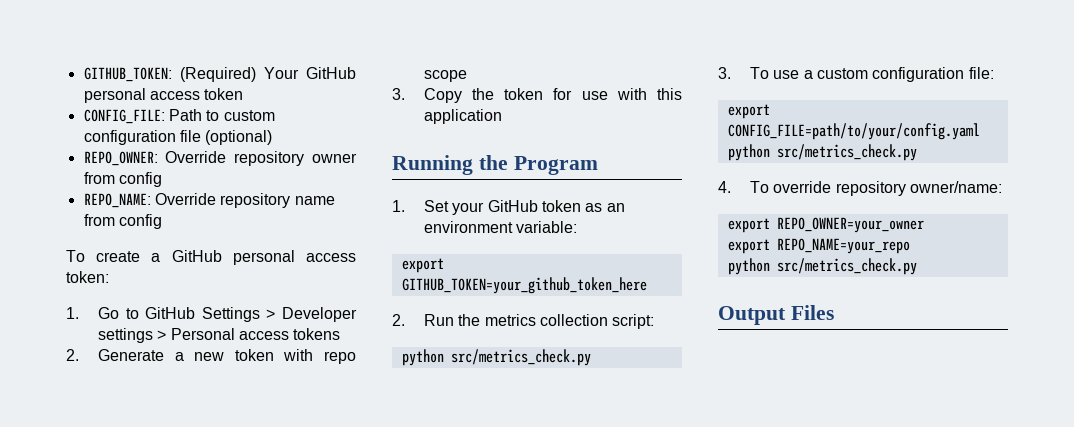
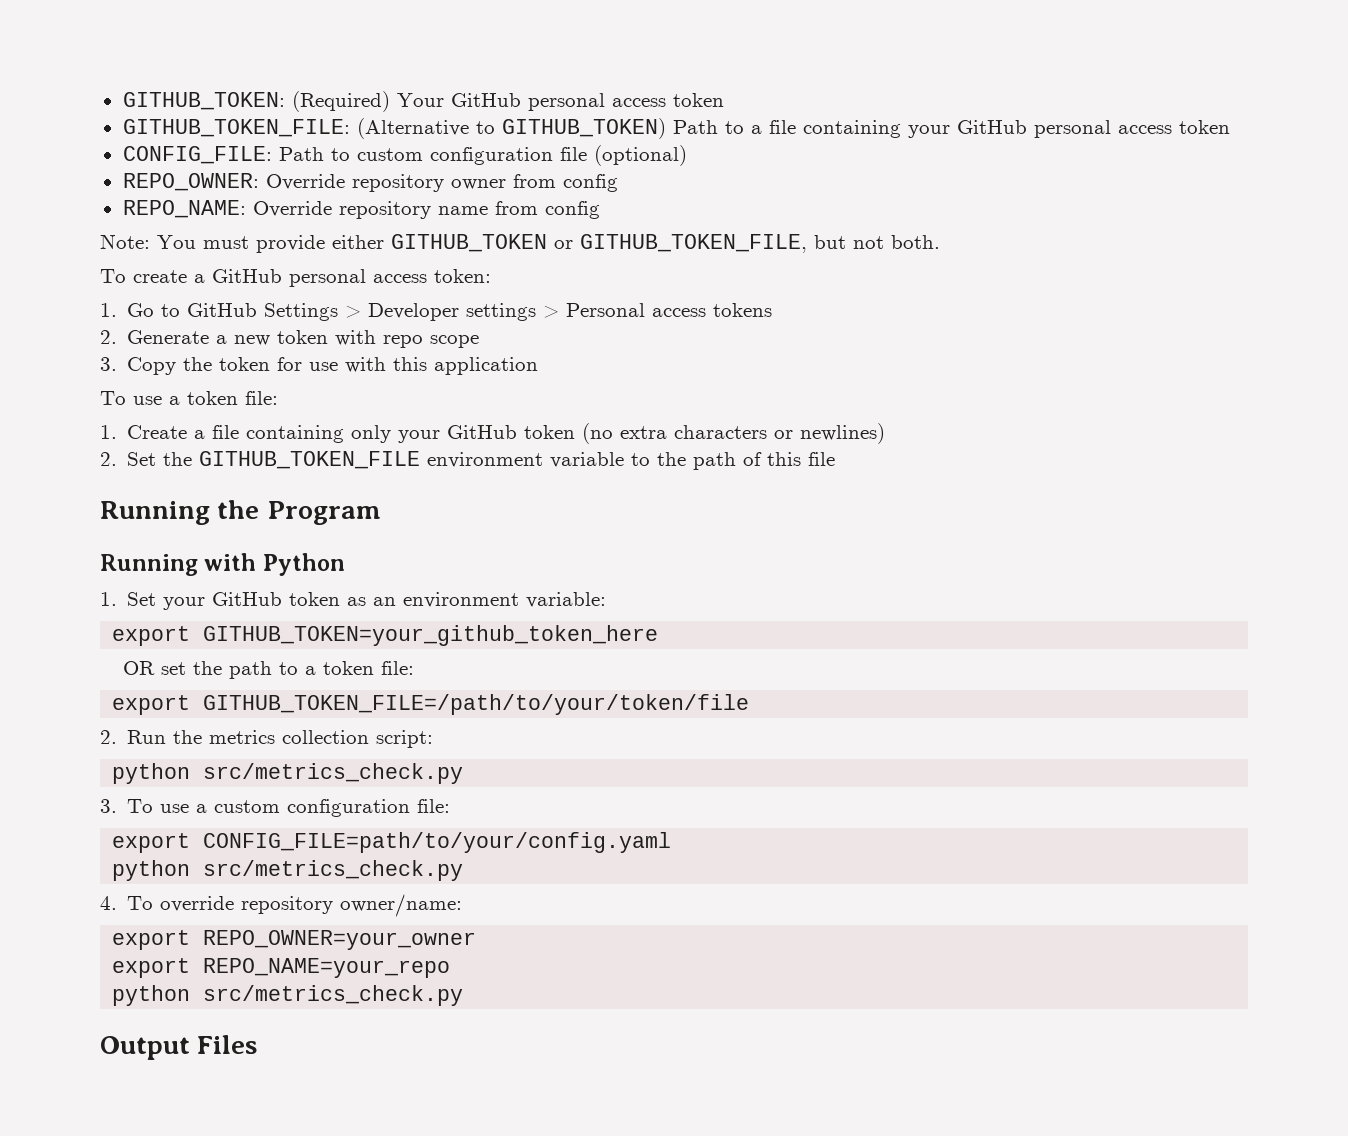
+ GITHUB_TOKEN_FILE: (Alternative to GITHUB_TOKEN) Path to a file containing your GitHub personal access token
+ Note: You must provide either GITHUB_TOKEN or GITHUB_TOKEN_FILE, but not both.
+ To use a token file:
+ 1. Create a file containing only your GitHub token (no extra characters or newlines)
+ 2. Set the GITHUB_TOKEN_FILE environment variable to the path of this file
+ Running with Python
+ OR set the path to a token file:
+ export GITHUB_TOKEN_FILE=/path/to/your/token/file

